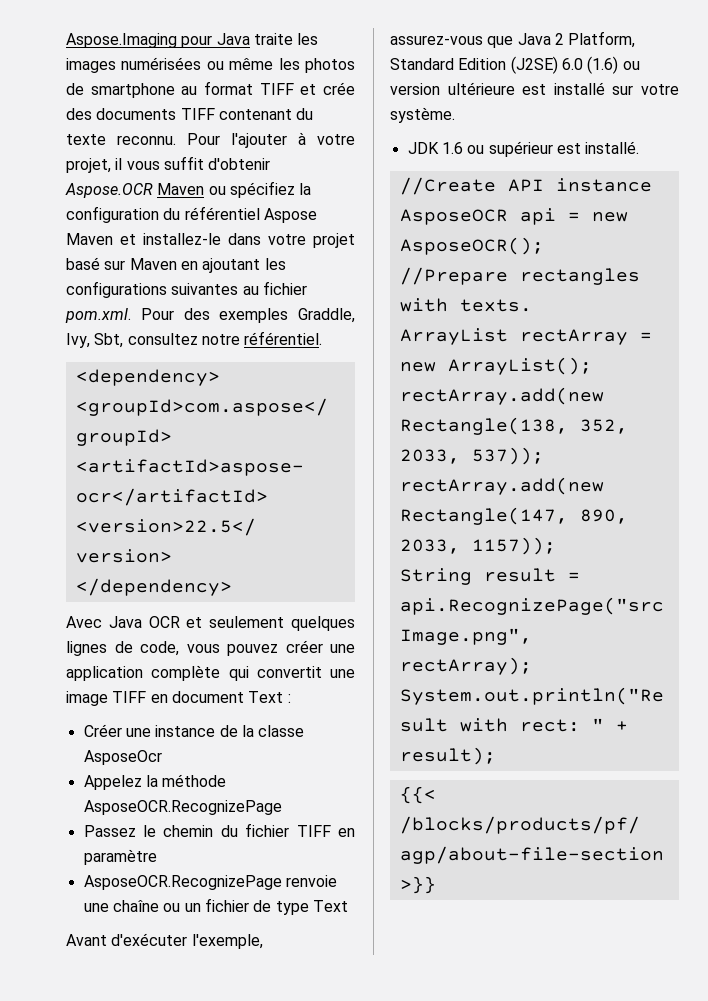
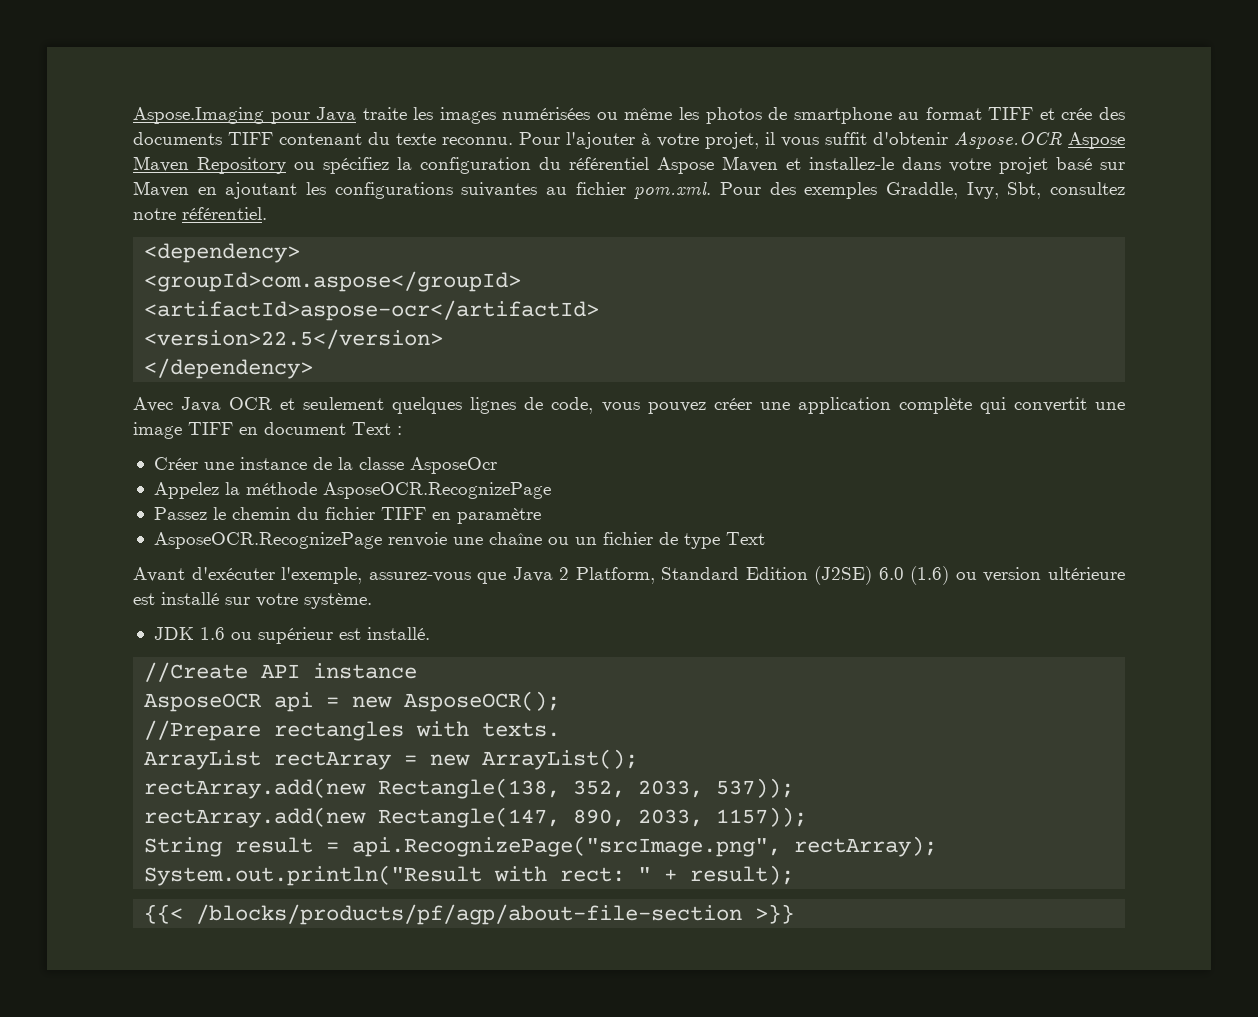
- Pour l'ajouter à votre projet, il vous suffit d'obtenir Aspose.OCR Maven ou spécifiez la configuration du référentiel Aspose Maven et installez-le dans votre projet basé sur Maven en ajoutant les configurations suivantes au fichier pom.xml. Pour des exemples Graddle, Ivy, Sbt, consultez notre référentiel.
+ Pour l'ajouter à votre projet, il vous suffit d'obtenir Aspose.OCR Aspose Maven Repository ou spécifiez la configuration du référentiel Aspose Maven et installez-le dans votre projet basé sur Maven en ajoutant les configurations suivantes au fichier pom.xml. Pour des exemples Graddle, Ivy, Sbt, consultez notre référentiel.

